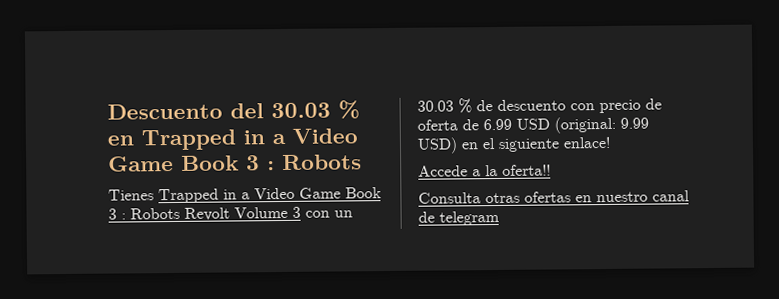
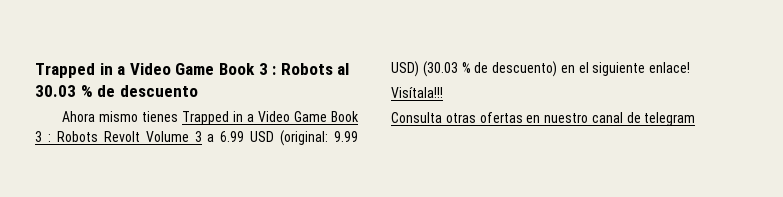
- Descuento del 30.03 % en Trapped in a Video Game Book 3 : Robots
- Tienes Trapped in a Video Game Book 3 : Robots Revolt Volume 3 con un 30.03 % de descuento con precio de oferta de 6.99 USD (original: 9.99 USD) en el siguiente enlace!
+ Trapped in a Video Game Book 3 : Robots al 30.03 % de descuento
+ Ahora mismo tienes Trapped in a Video Game Book 3 : Robots Revolt Volume 3 a 6.99 USD (original: 9.99 USD) (30.03 % de descuento) en el siguiente enlace!
- Accede a la oferta!!
+ Visítala!!!

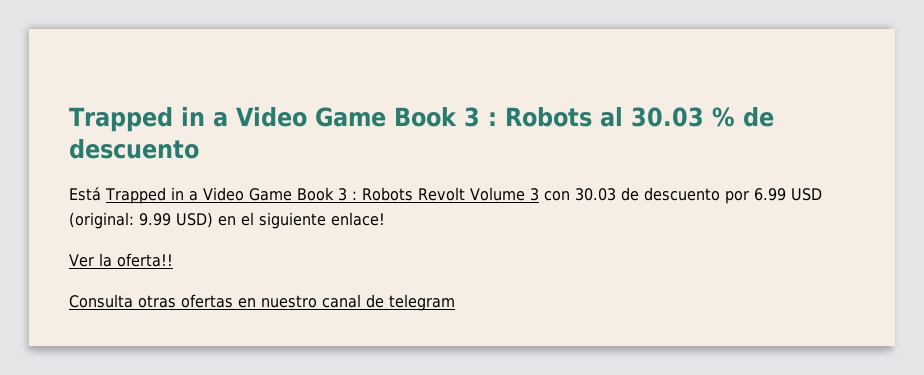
- Ahora mismo tienes Trapped in a Video Game Book 3 : Robots Revolt Volume 3 a 6.99 USD (original: 9.99 USD) (30.03 % de descuento) en el siguiente enlace!
+ Está Trapped in a Video Game Book 3 : Robots Revolt Volume 3 con 30.03 de descuento por 6.99 USD (original: 9.99 USD) en el siguiente enlace!
- Visítala!!!
+ Ver la oferta!!

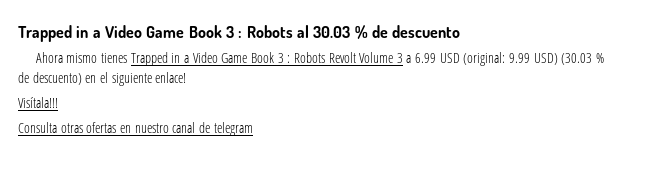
- Está Trapped in a Video Game Book 3 : Robots Revolt Volume 3 con 30.03 de descuento por 6.99 USD (original: 9.99 USD) en el siguiente enlace!
+ Ahora mismo tienes Trapped in a Video Game Book 3 : Robots Revolt Volume 3 a 6.99 USD (original: 9.99 USD) (30.03 % de descuento) en el siguiente enlace!
- Ver la oferta!!
+ Visítala!!!

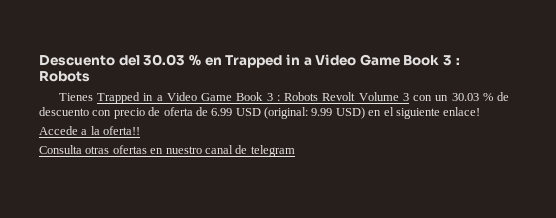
- Trapped in a Video Game Book 3 : Robots al 30.03 % de descuento
- Ahora mismo tienes Trapped in a Video Game Book 3 : Robots Revolt Volume 3 a 6.99 USD (original: 9.99 USD) (30.03 % de descuento) en el siguiente enlace!
+ Descuento del 30.03 % en Trapped in a Video Game Book 3 : Robots
+ Tienes Trapped in a Video Game Book 3 : Robots Revolt Volume 3 con un 30.03 % de descuento con precio de oferta de 6.99 USD (original: 9.99 USD) en el siguiente enlace!
- Visítala!!!
+ Accede a la oferta!!

